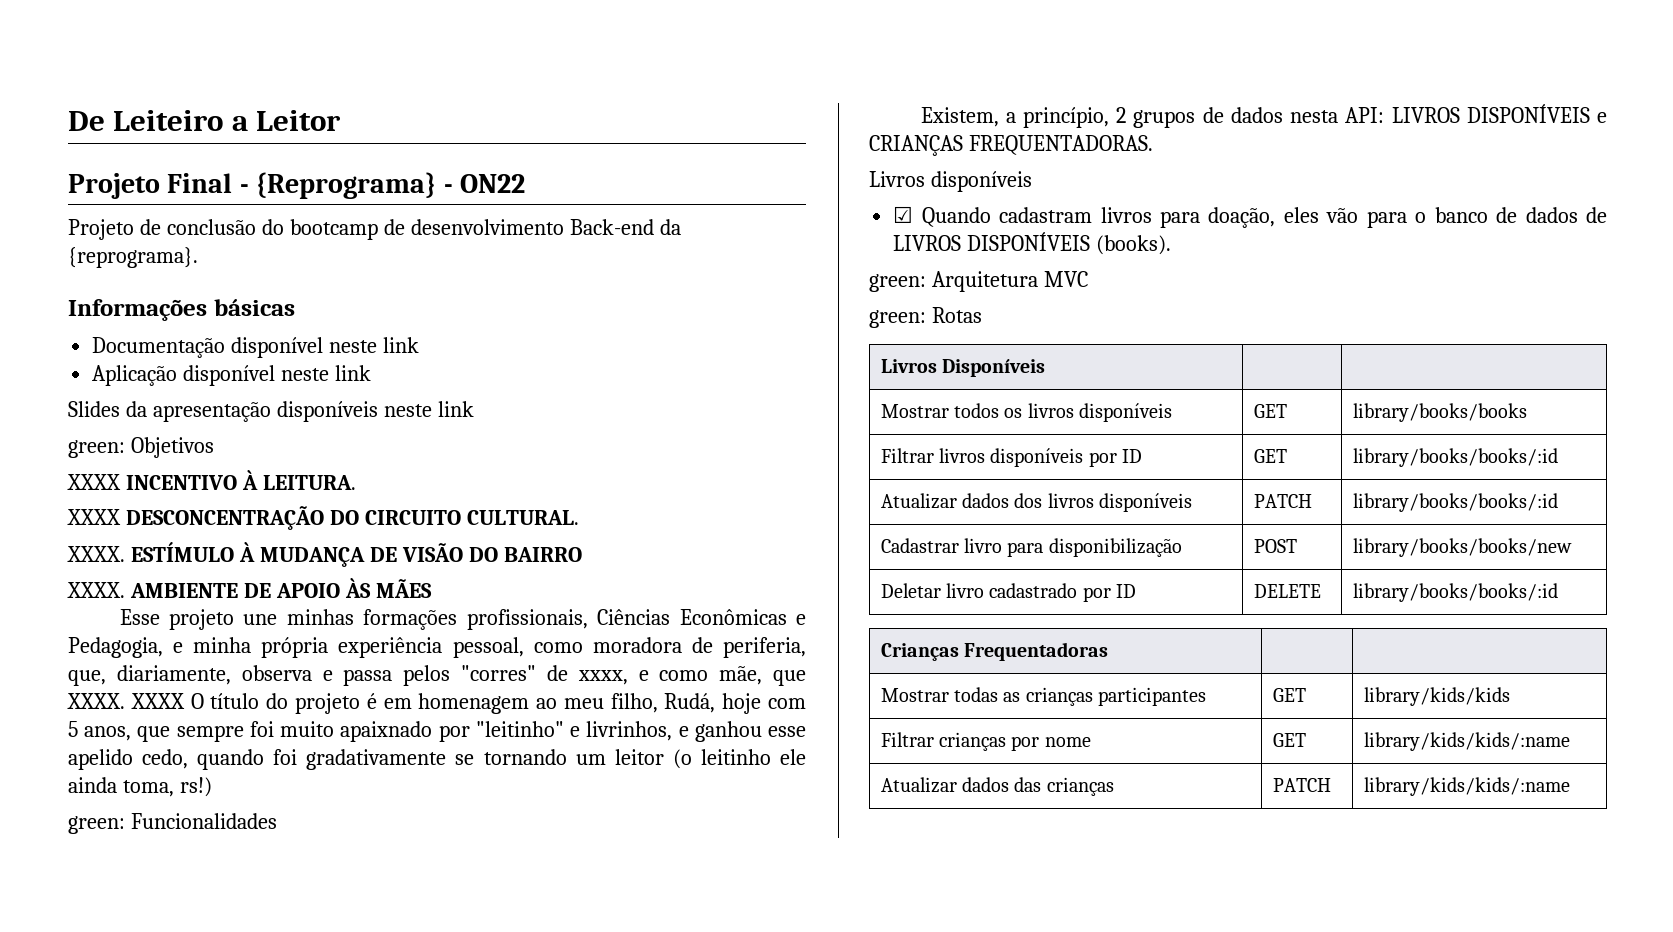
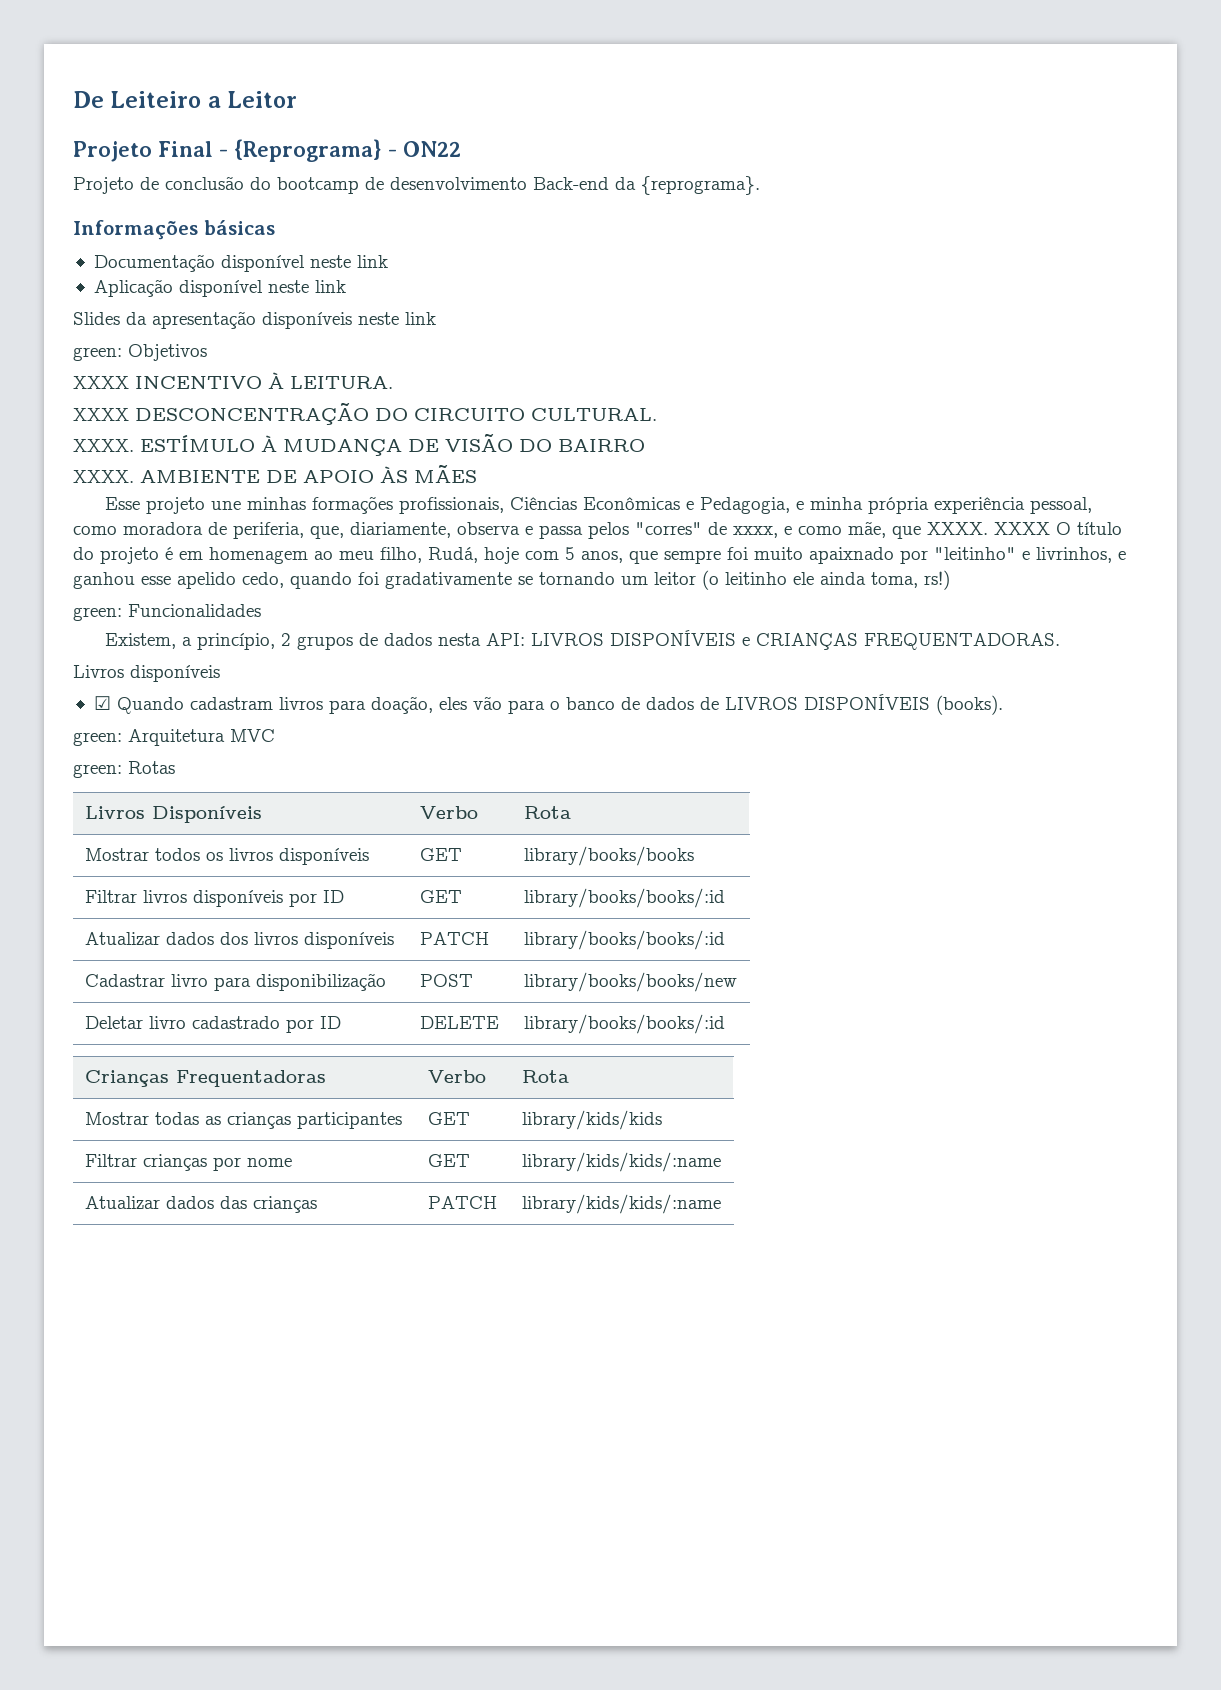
- Livros Disponíveis | |
+ Livros Disponíveis | Verbo | Rota
- Crianças Frequentadoras | |
+ Crianças Frequentadoras | Verbo | Rota

